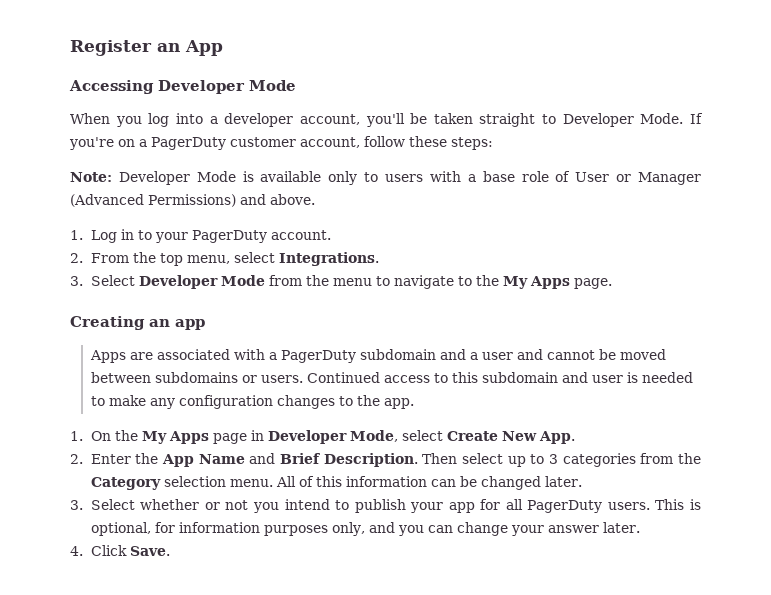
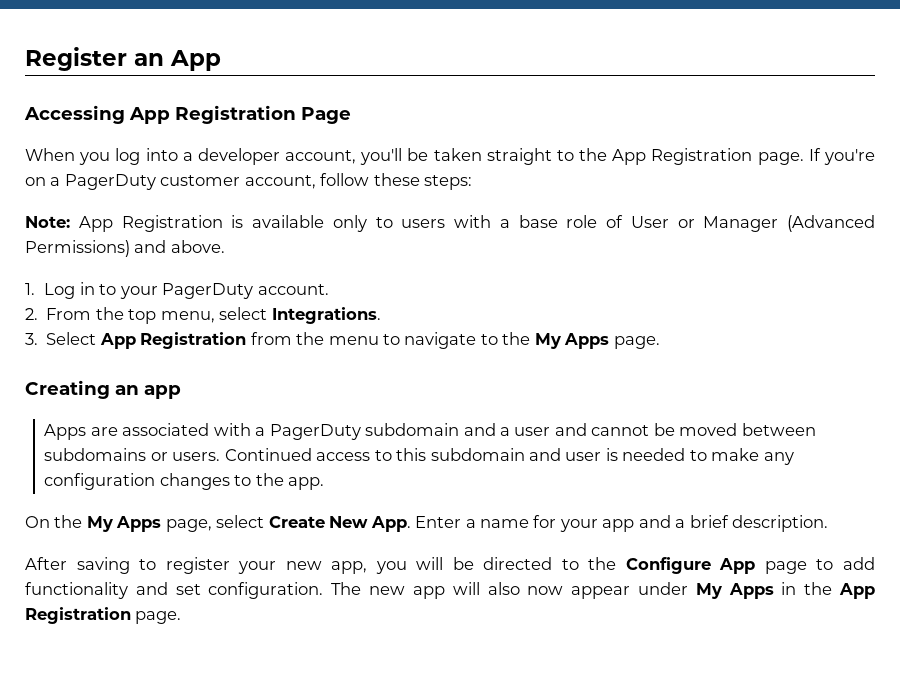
- Accessing Developer Mode
+ Accessing App Registration Page
- When you log into a developer account, you'll be taken straight to Developer Mode.
+ When you log into a developer account, you'll be taken straight to the App Registration page.
- Note: Developer Mode is available only to users with a base role of User or Manager (Advanced Permissions) and above.
+ Note: App Registration is available only to users with a base role of User or Manager (Advanced Permissions) and above.
- 3. Select Developer Mode from the menu to navigate to the My Apps page.
+ 3. Select App Registration from the menu to navigate to the My Apps page.
- 1. On the My Apps page in Developer Mode, select Create New App.
- 2. Enter the App Name and Brief Description. Then select up to 3 categories from the Category selection menu. All of this information can be changed later.
- 3. Select whether or not you intend to publish your app for all PagerDuty users. This is optional, for information purposes only, and you can change your answer later.
- 4. Click Save.
+ On the My Apps page, select Create New App. Enter a name for your app and a brief description.
+ After saving to register your new app, you will be directed to the Configure App page to add functionality and set configuration. The new app will also now appear under My Apps in the App Registration page.

